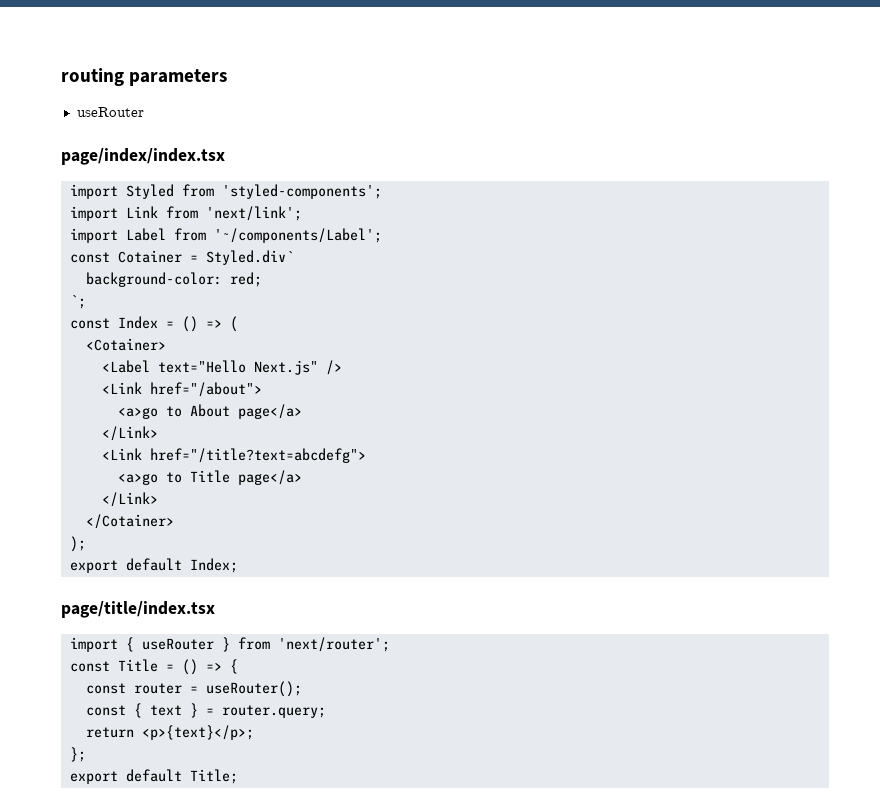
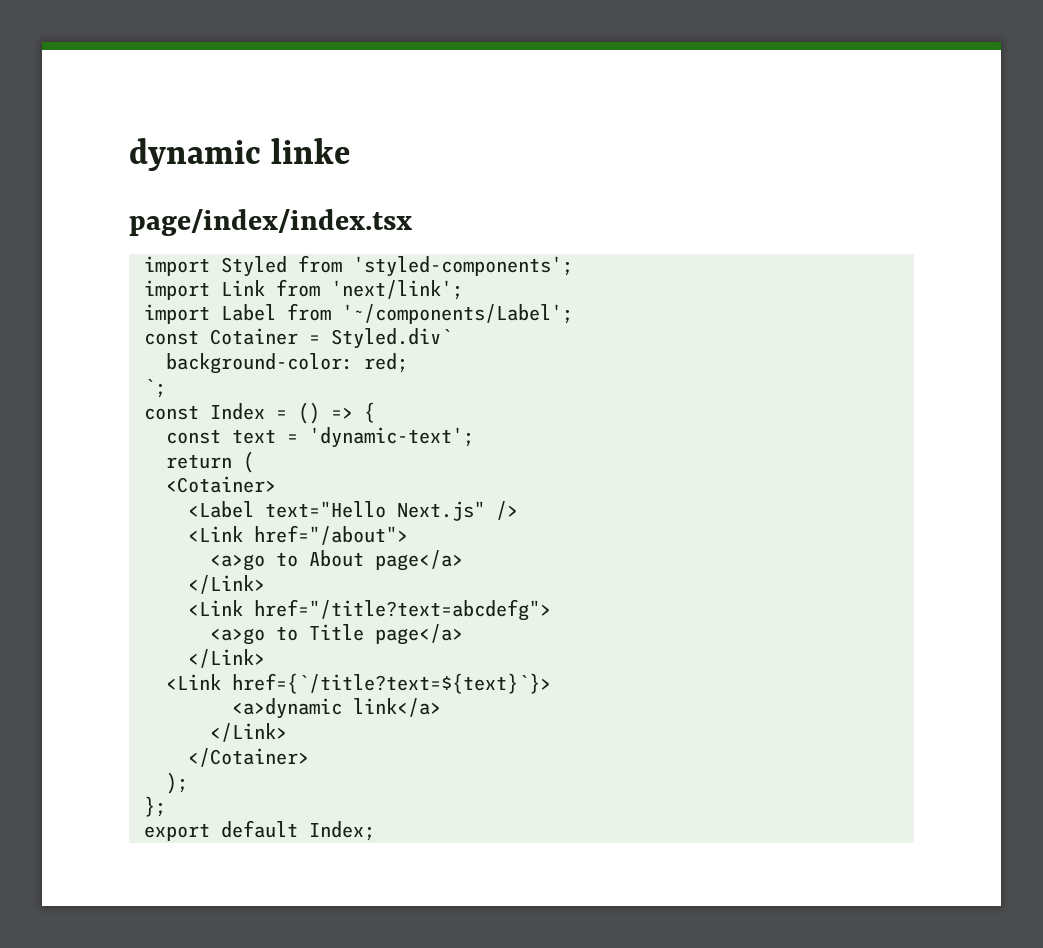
- routing parameters
- useRouter
+ dynamic linke
- const Index = () => (
+ const Index = () => {
+ const text = 'dynamic-text';
+ return (
+ <Link href={`/title?text=${text}`}>
+ <a>dynamic link</a>
+ </Link>
  </Cotainer>
  );
- export default Index;
- page/title/index.tsx
- import { useRouter } from 'next/router';
- const Title = () => {
- const router = useRouter();
- const { text } = router.query;
- return <p>{text}</p>;
- export default Title;
+ export default Index;

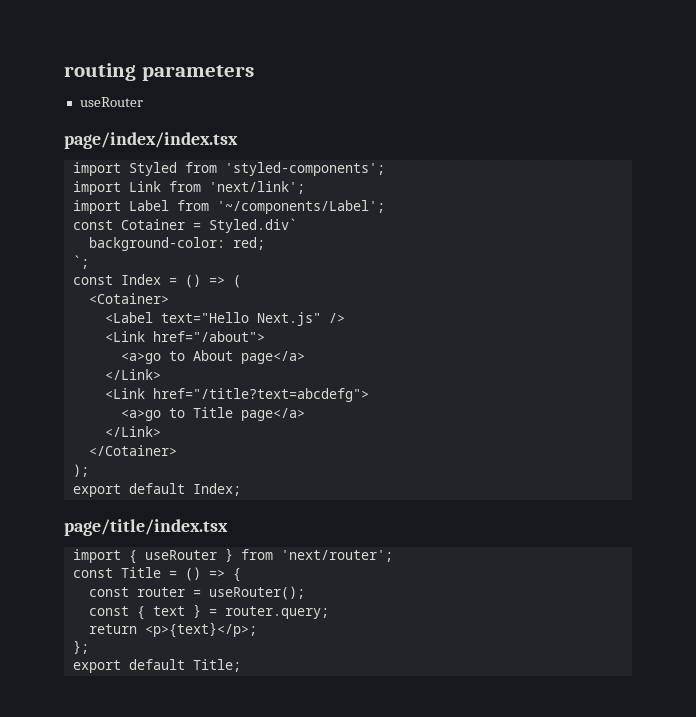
- dynamic linke
+ routing parameters
+ useRouter
- const Index = () => {
- const text = 'dynamic-text';
- return (
+ const Index = () => (
- <Link href={`/title?text=${text}`}>
- <a>dynamic link</a>
- </Link>
  </Cotainer>
  );
+ export default Index;
+ page/title/index.tsx
+ import { useRouter } from 'next/router';
+ const Title = () => {
+ const router = useRouter();
+ const { text } = router.query;
+ return <p>{text}</p>;
- export default Index;
+ export default Title;

